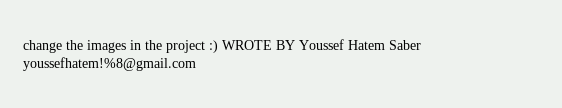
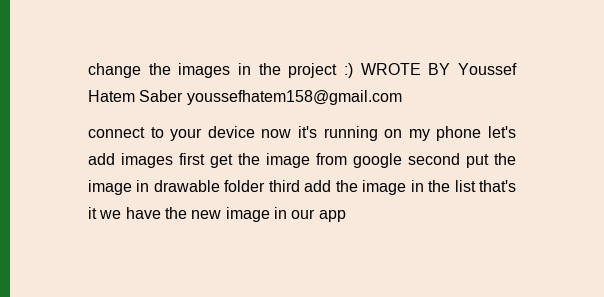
- change the images in the project :) WROTE BY Youssef Hatem Saber youssefhatem!%8@gmail.com
+ change the images in the project :) WROTE BY Youssef Hatem Saber youssefhatem158@gmail.com
+ connect to your device now it's running on my phone let's add images first get the image from google second put the image in drawable folder third add the image in the list that's it we have the new image in our app

